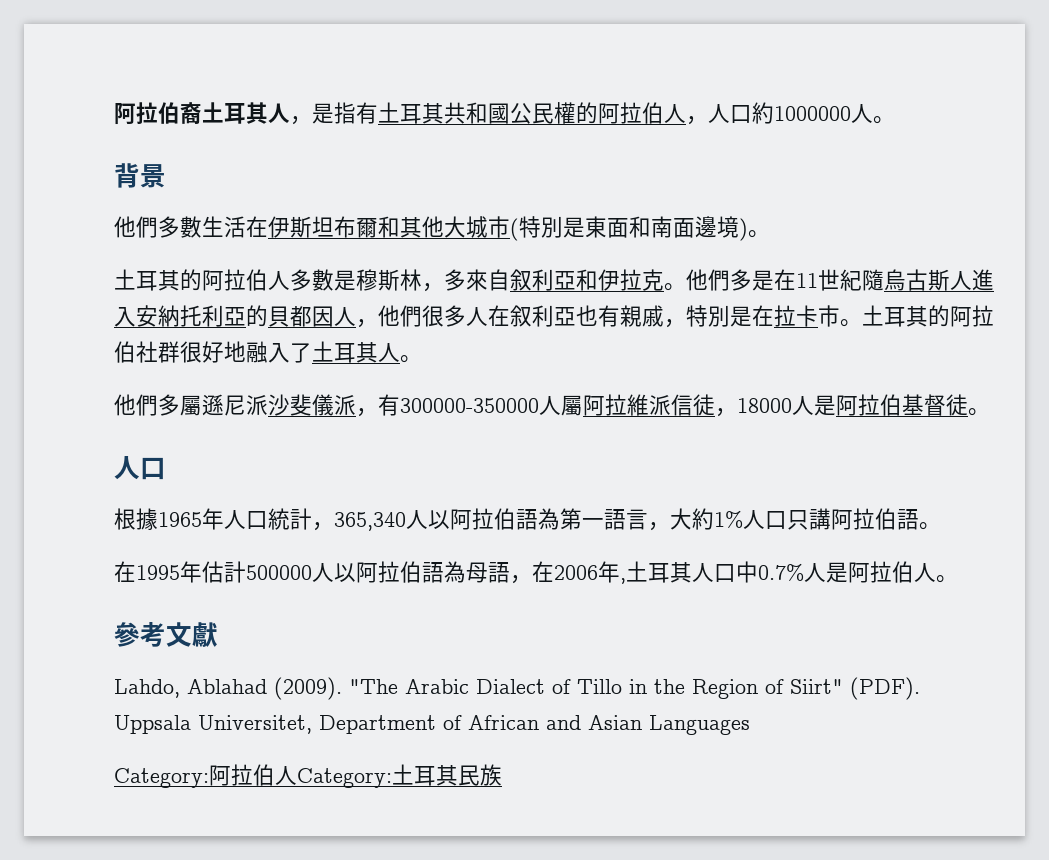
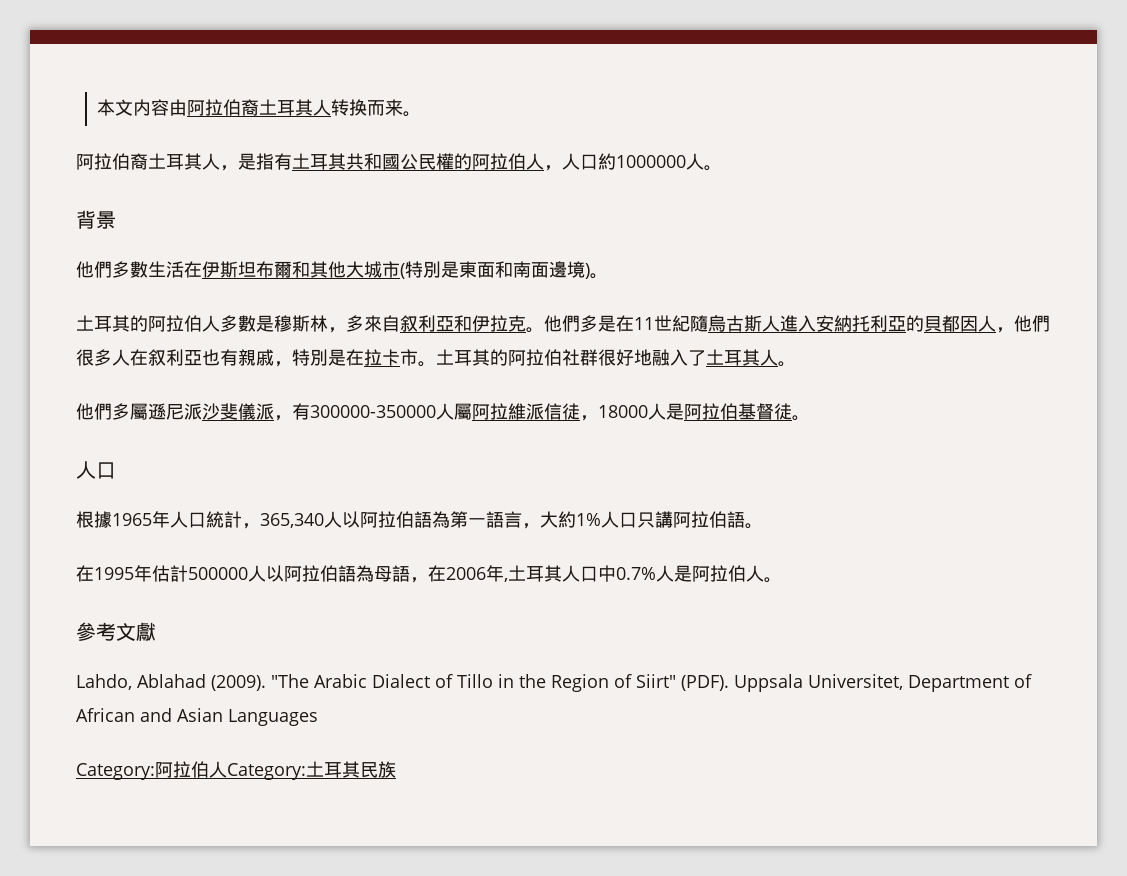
+ 本文内容由阿拉伯裔土耳其人转换而来。

